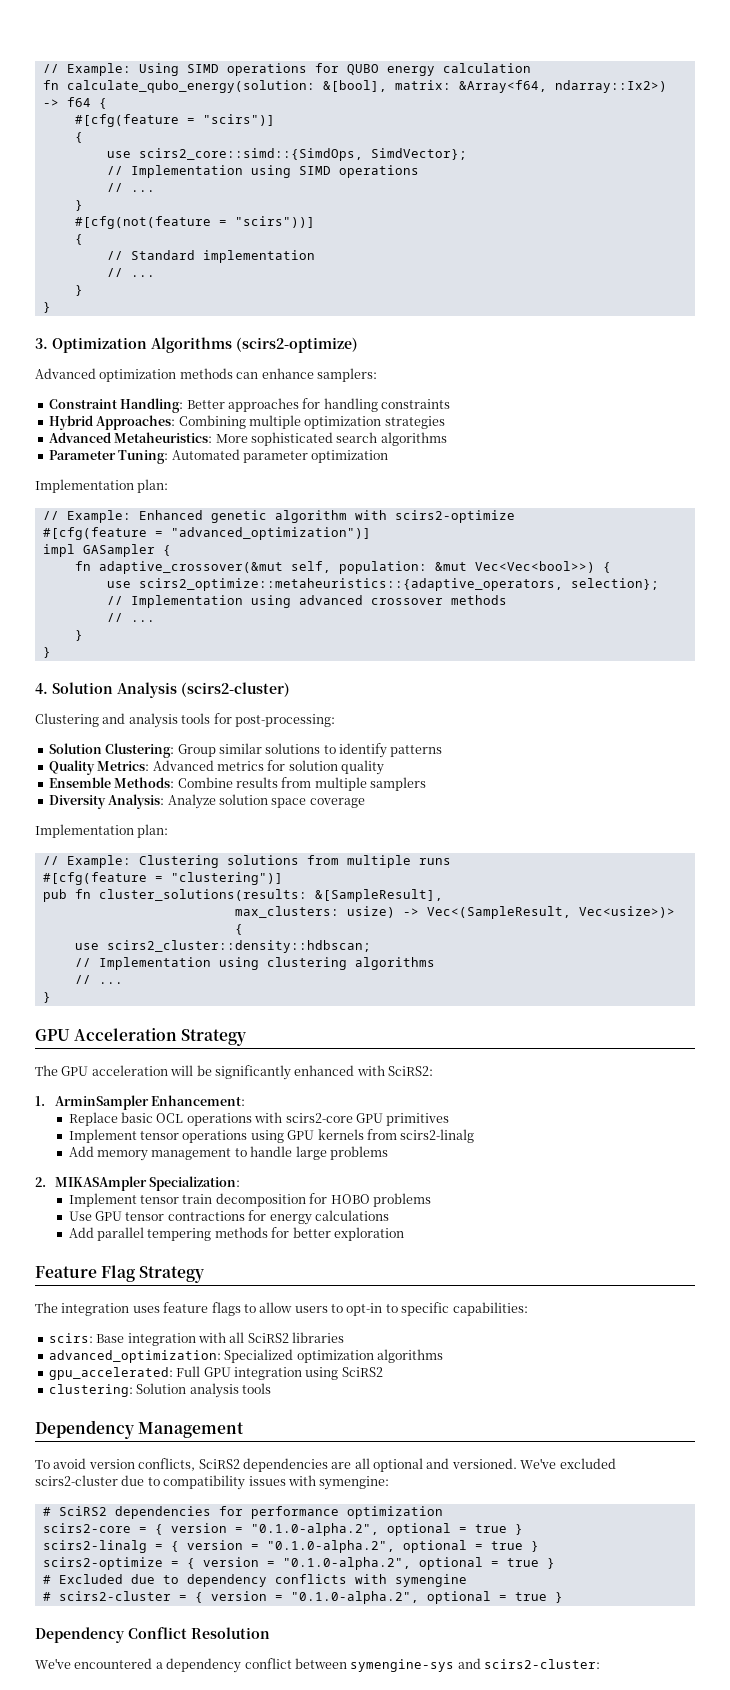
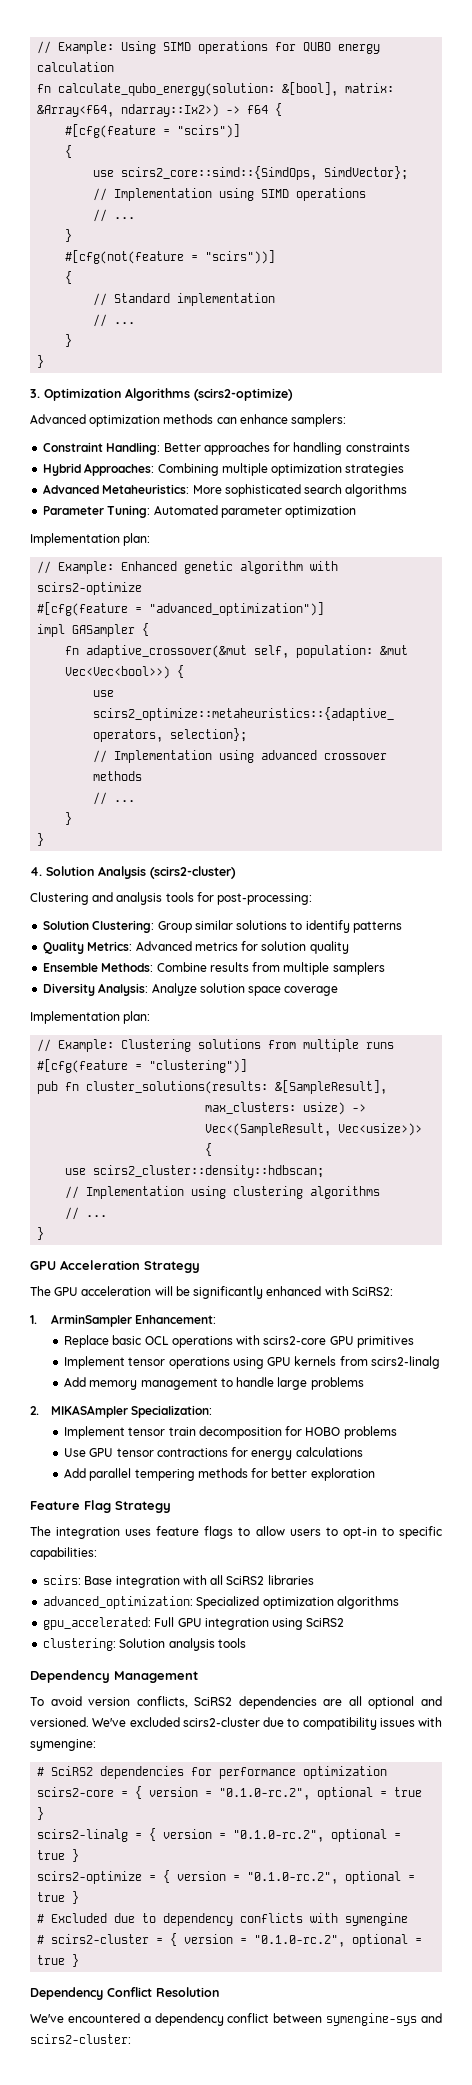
- scirs2-core = { version = "0.1.0-alpha.2", optional = true }
+ scirs2-core = { version = "0.1.0-rc.2", optional = true }
- scirs2-linalg = { version = "0.1.0-alpha.2", optional = true }
+ scirs2-linalg = { version = "0.1.0-rc.2", optional = true }
- scirs2-optimize = { version = "0.1.0-alpha.2", optional = true }
+ scirs2-optimize = { version = "0.1.0-rc.2", optional = true }
- # scirs2-cluster = { version = "0.1.0-alpha.2", optional = true }
+ # scirs2-cluster = { version = "0.1.0-rc.2", optional = true }

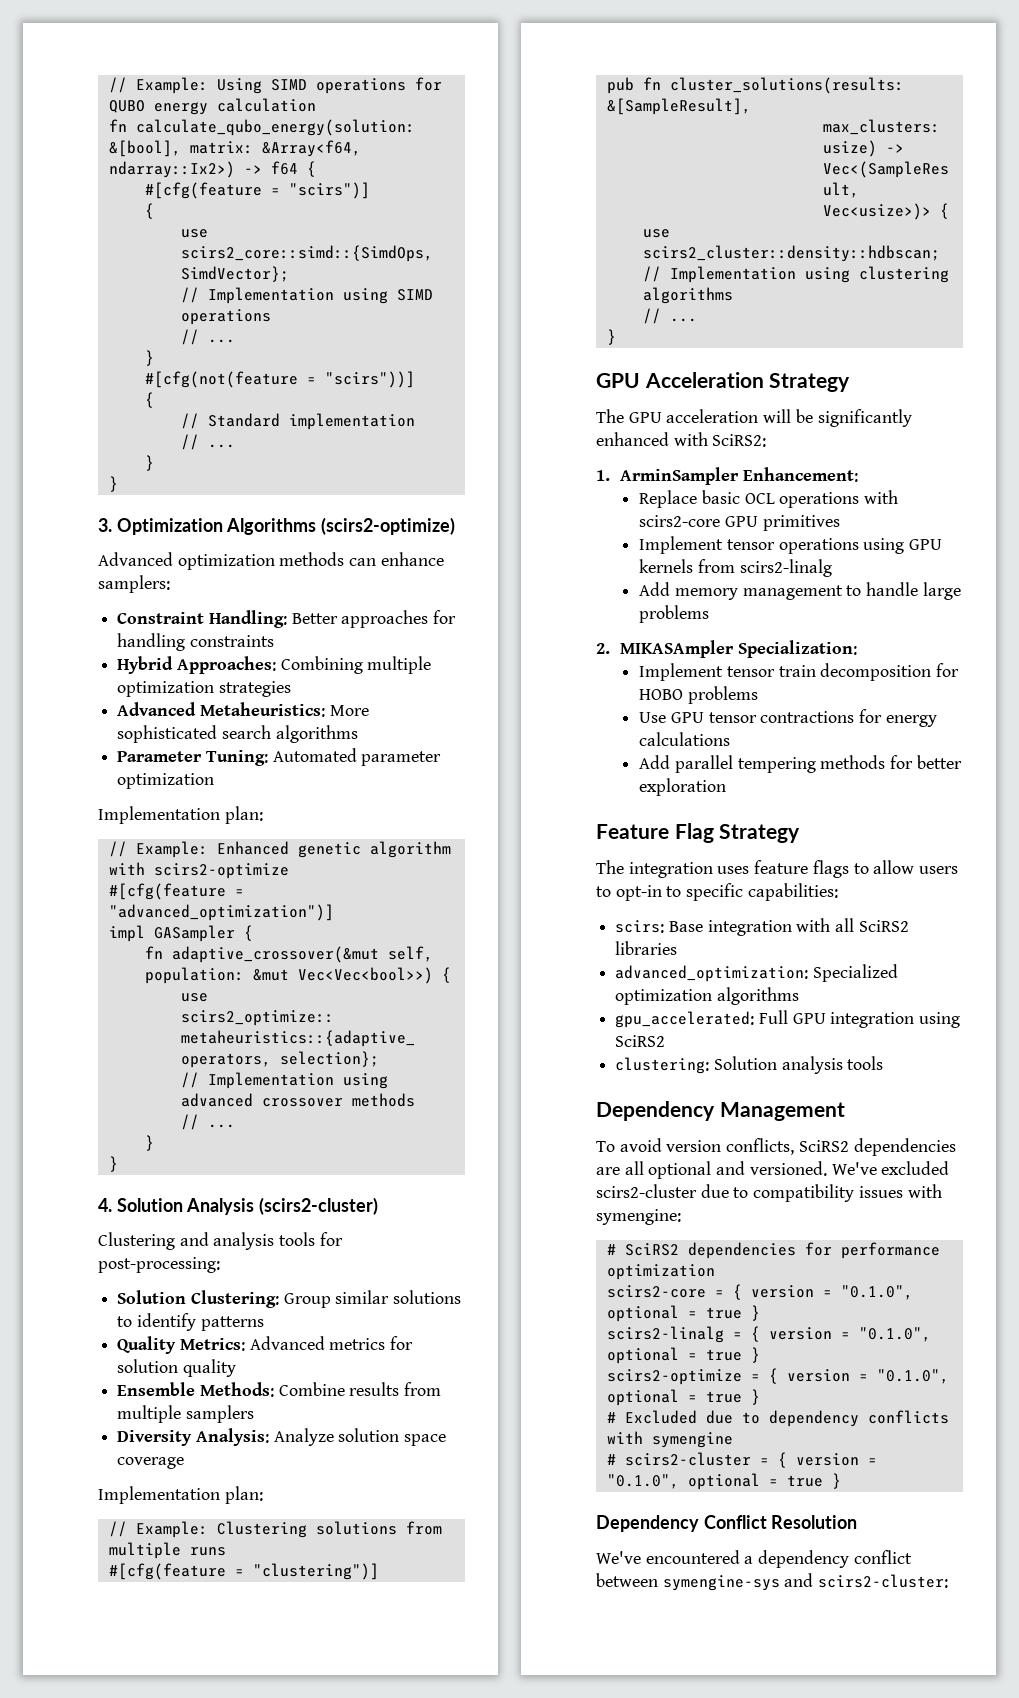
- scirs2-core = { version = "0.1.0-rc.2", optional = true }
+ scirs2-core = { version = "0.1.0", optional = true }
- scirs2-linalg = { version = "0.1.0-rc.2", optional = true }
+ scirs2-linalg = { version = "0.1.0", optional = true }
- scirs2-optimize = { version = "0.1.0-rc.2", optional = true }
+ scirs2-optimize = { version = "0.1.0", optional = true }
- # scirs2-cluster = { version = "0.1.0-rc.2", optional = true }
+ # scirs2-cluster = { version = "0.1.0", optional = true }

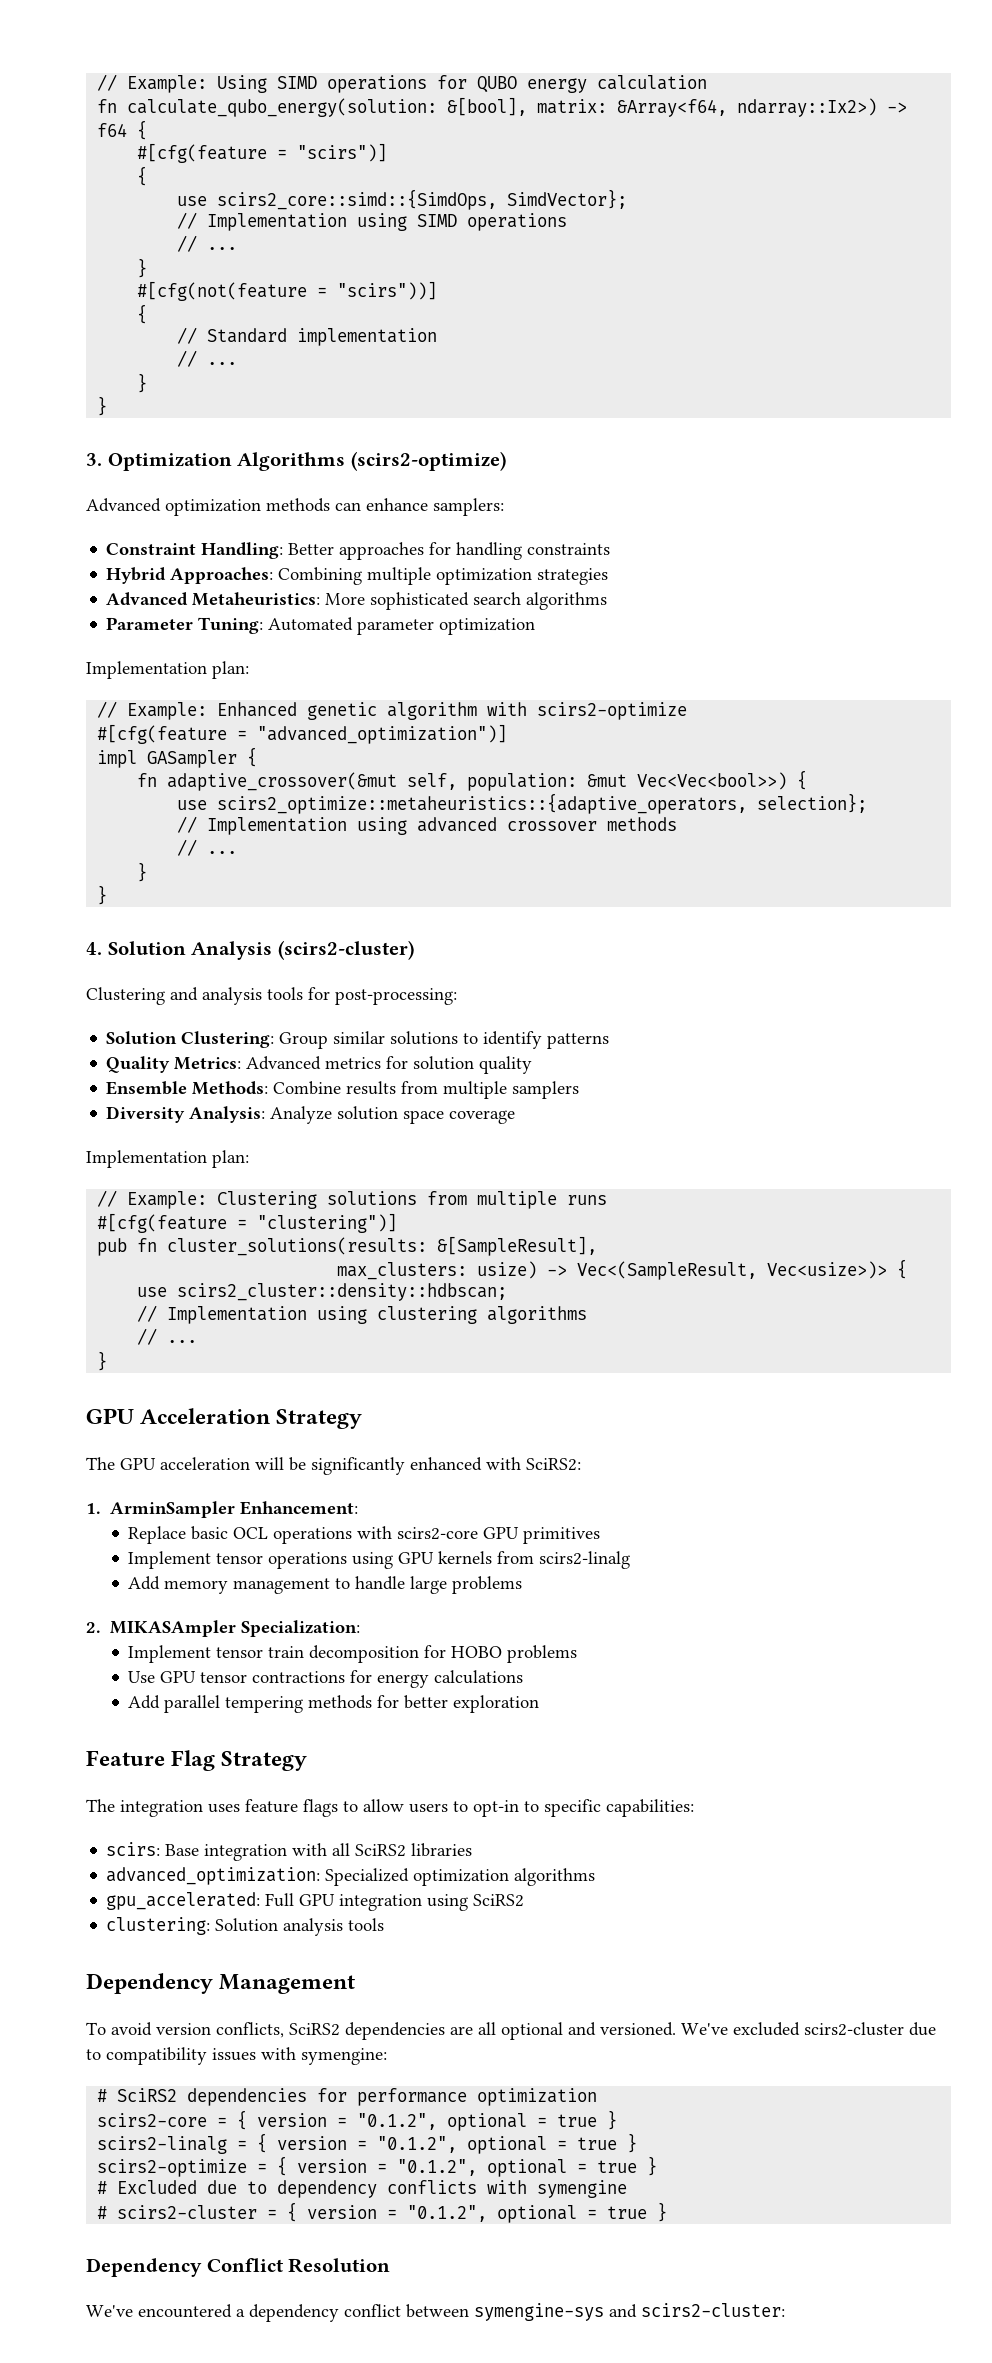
- scirs2-core = { version = "0.1.0", optional = true }
+ scirs2-core = { version = "0.1.2", optional = true }
- scirs2-linalg = { version = "0.1.0", optional = true }
+ scirs2-linalg = { version = "0.1.2", optional = true }
- scirs2-optimize = { version = "0.1.0", optional = true }
+ scirs2-optimize = { version = "0.1.2", optional = true }
- # scirs2-cluster = { version = "0.1.0", optional = true }
+ # scirs2-cluster = { version = "0.1.2", optional = true }

